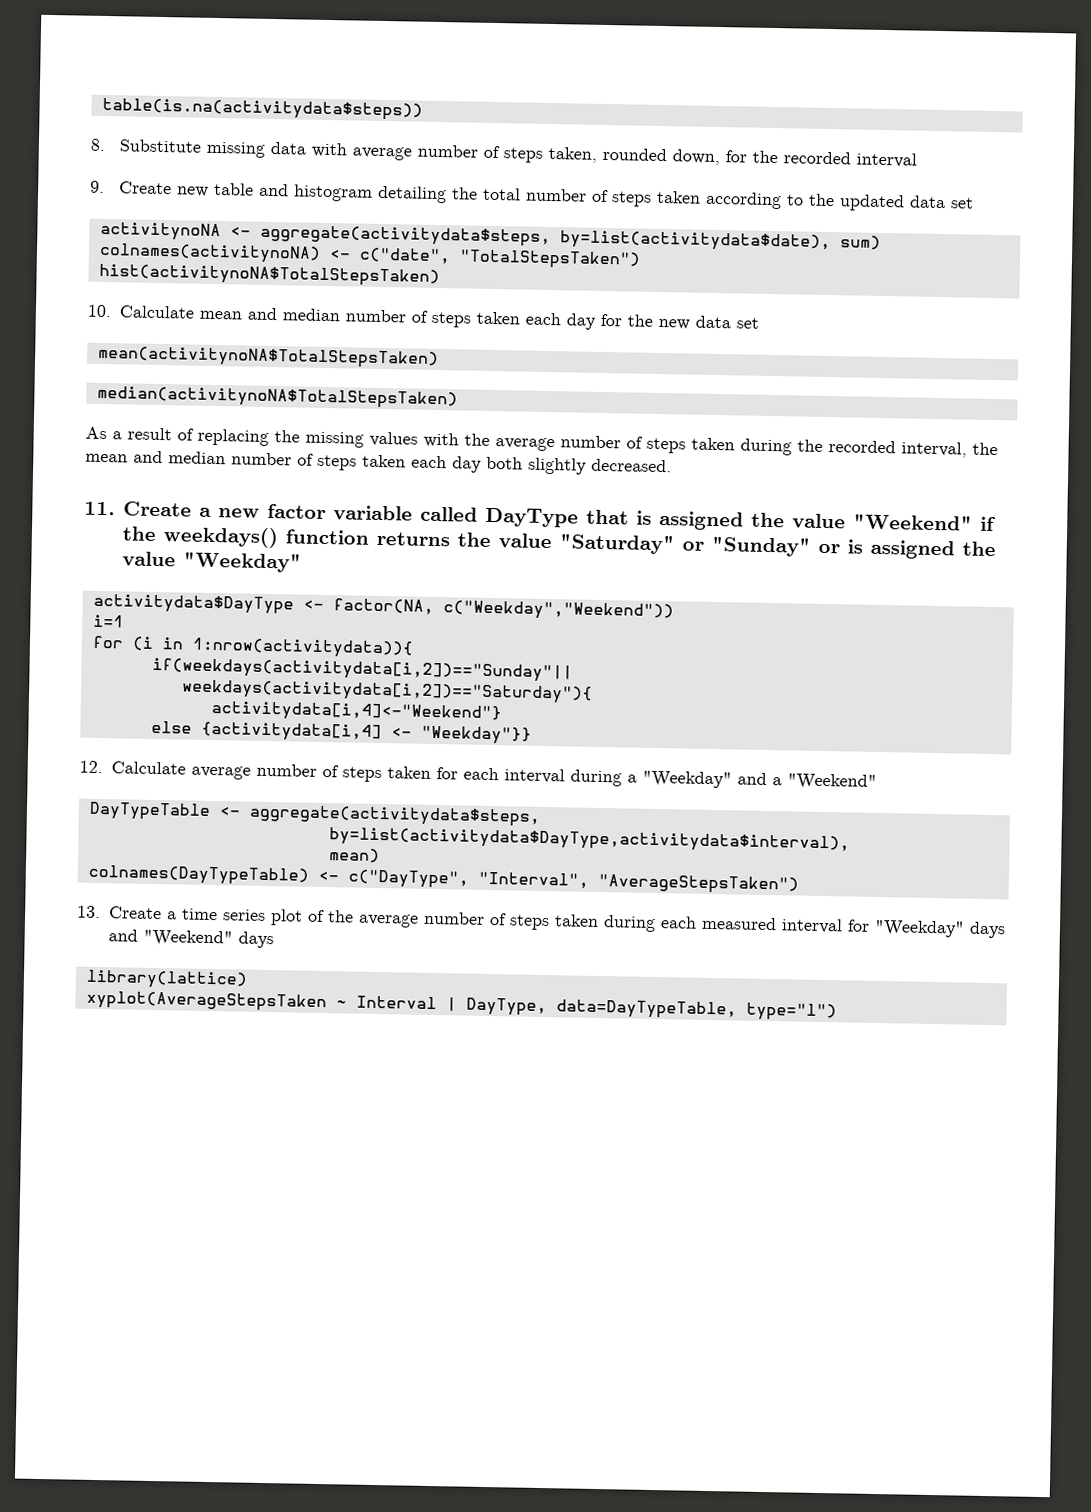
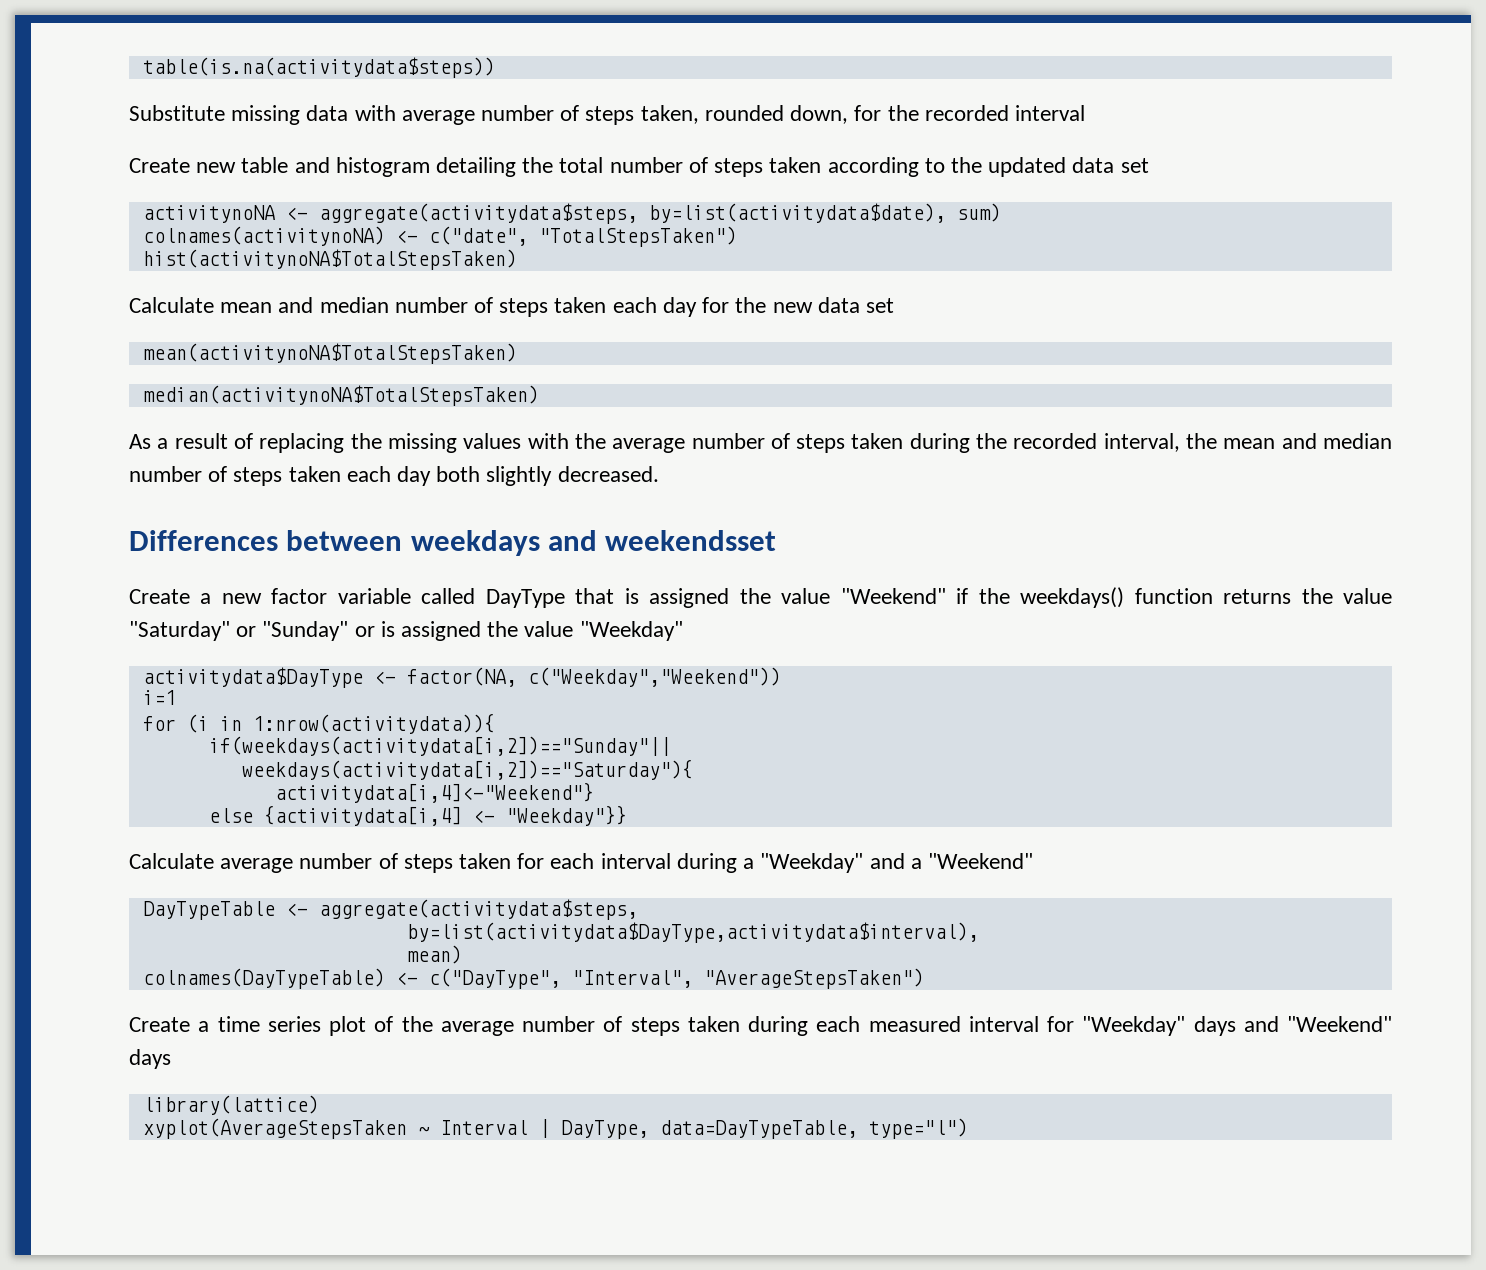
- 8. Substitute missing data with average number of steps taken, rounded down, for the recorded interval
+ Substitute missing data with average number of steps taken, rounded down, for the recorded interval
- 9. Create new table and histogram detailing the total number of steps taken according to the updated data set
+ Create new table and histogram detailing the total number of steps taken according to the updated data set
- 10. Calculate mean and median number of steps taken each day for the new data set
+ Calculate mean and median number of steps taken each day for the new data set
- 11. Create a new factor variable called DayType that is assigned the value "Weekend" if the weekdays() function returns the value "Saturday" or "Sunday" or is assigned the value "Weekday"
+ Differences between weekdays and weekendsset
+ Create a new factor variable called DayType that is assigned the value "Weekend" if the weekdays() function returns the value "Saturday" or "Sunday" or is assigned the value "Weekday"
- 12. Calculate average number of steps taken for each interval during a "Weekday" and a "Weekend"
+ Calculate average number of steps taken for each interval during a "Weekday" and a "Weekend"
- 13. Create a time series plot of the average number of steps taken during each measured interval for "Weekday" days and "Weekend" days
+ Create a time series plot of the average number of steps taken during each measured interval for "Weekday" days and "Weekend" days

